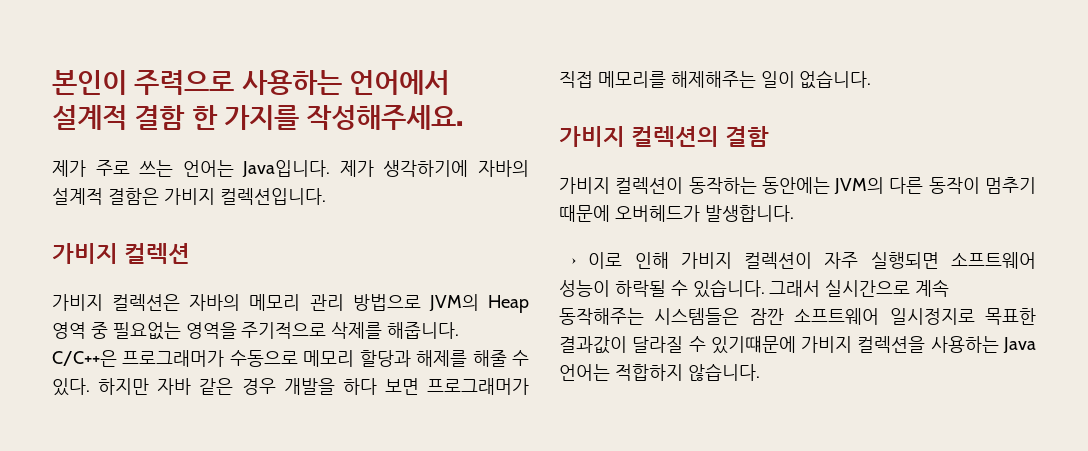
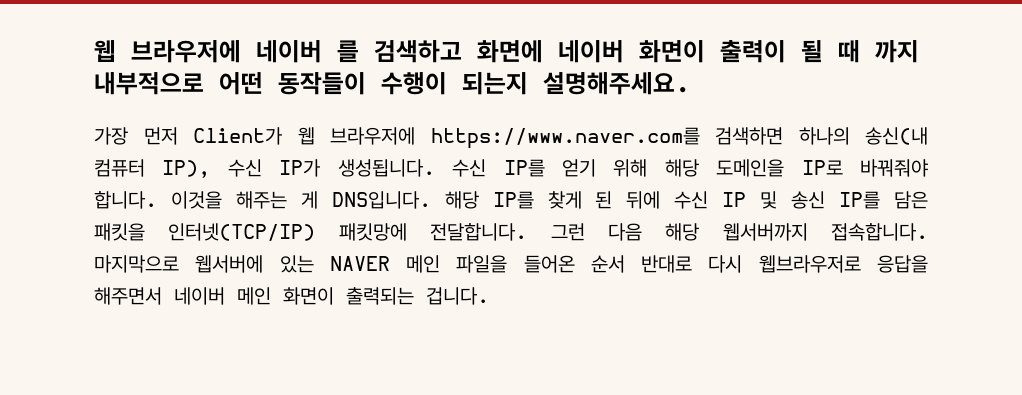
- 본인이 주력으로 사용하는 언어에서 설계적 결함 한 가지를 작성해주세요.
- 제가 주로 쓰는 언어는 Java입니다. 제가 생각하기에 자바의 설계적 결함은 가비지 컬렉션입니다.
- 가비지 컬렉션
- 가비지 컬렉션은 자바의 메모리 관리 방법으로 JVM의 Heap 영역 중 필요없는 영역을 주기적으로 삭제를 해줍니다. C/C++은 프로그래머가 수동으로 메모리 할당과 해제를 해줄 수 있다. 하지만 자바 같은 경우 개발을 하다 보면 프로그래머가 직접 메모리를 해제해주는 일이 없습니다.
- 가비지 컬렉션의 결함
- 가비지 컬렉션이 동작하는 동안에는 JVM의 다른 동작이 멈추기 때문에 오버헤드가 발생합니다.
- → 이로 인해 가비지 컬렉션이 자주 실행되면 소프트웨어 성능이 하락될 수 있습니다. 그래서 실시간으로 계속 동작해주는 시스템들은 잠깐 소프트웨어 일시정지로 목표한 결과값이 달라질 수 있기떄문에 가비지 컬렉션을 사용하는 Java 언어는 적합하지 않습니다.
+ 웹 브라우저에 네이버 를 검색하고 화면에 네이버 화면이 출력이 될 때 까지 내부적으로 어떤 동작들이 수행이 되는지 설명해주세요.
+ 가장 먼저 Client가 웹 브라우저에 https://www.naver.com를 검색하면 하나의 송신(내 컴퓨터 IP), 수신 IP가 생성됩니다. 수신 IP를 얻기 위해 해당 도메인을 IP로 바꿔줘야 합니다. 이것을 해주는 게 DNS입니다. 해당 IP를 찾게 된 뒤에 수신 IP 및 송신 IP를 담은 패킷을 인터넷(TCP/IP) 패킷망에 전달합니다. 그런 다음 해당 웹서버까지 접속합니다. 마지막으로 웹서버에 있는 NAVER 메인 파일을 들어온 순서 반대로 다시 웹브라우저로 응답을 해주면서 네이버 메인 화면이 출력되는 겁니다.

